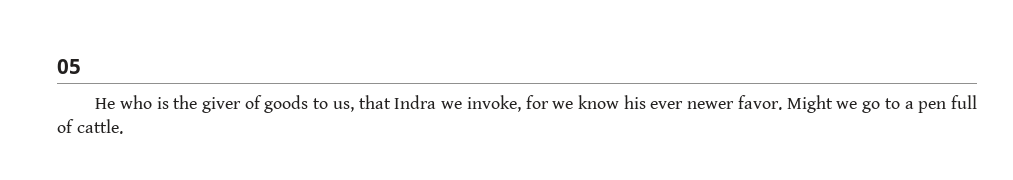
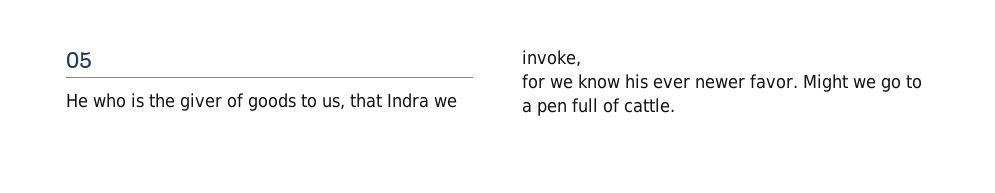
- He who is the giver of goods to us, that Indra we invoke, for we know his ever newer favor.
+ He who is the giver of goods to us, that Indra we invoke,
+ for we know his ever newer favor.

